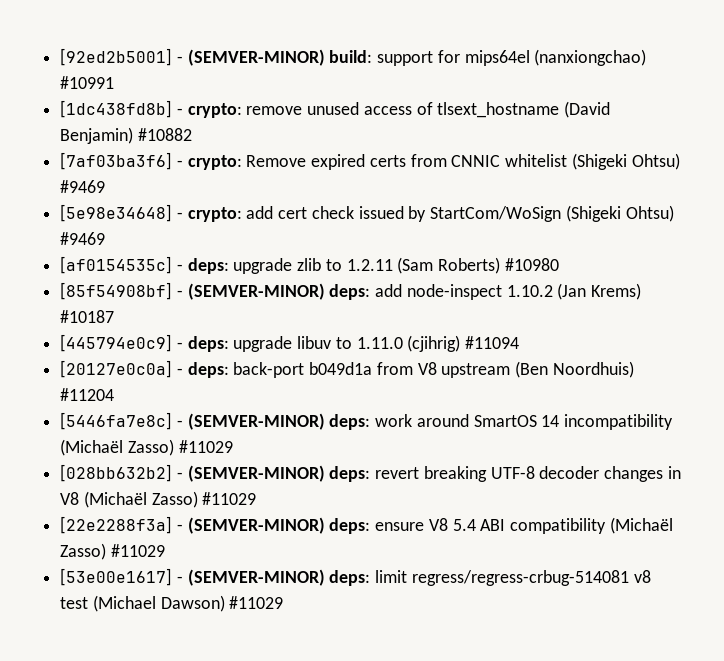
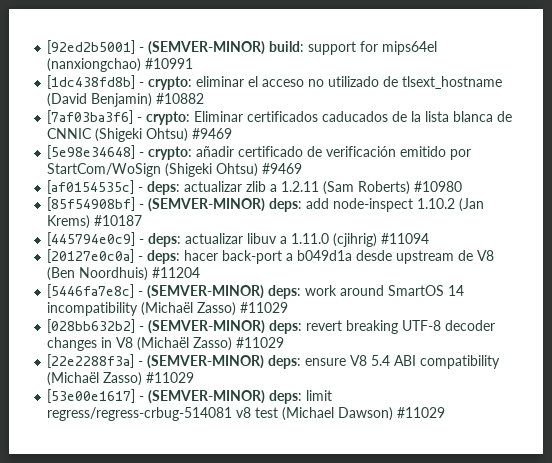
- [1dc438fd8b] - crypto: remove unused access of tlsext_hostname (David Benjamin) #10882
+ [1dc438fd8b] - crypto: eliminar el acceso no utilizado de tlsext_hostname (David Benjamin) #10882
- [7af03ba3f6] - crypto: Remove expired certs from CNNIC whitelist (Shigeki Ohtsu) #9469
+ [7af03ba3f6] - crypto: Eliminar certificados caducados de la lista blanca de CNNIC (Shigeki Ohtsu) #9469
- [5e98e34648] - crypto: add cert check issued by StartCom/WoSign (Shigeki Ohtsu) #9469
+ [5e98e34648] - crypto: añadir certificado de verificación emitido por StartCom/WoSign (Shigeki Ohtsu) #9469
- [af0154535c] - deps: upgrade zlib to 1.2.11 (Sam Roberts) #10980
+ [af0154535c] - deps: actualizar zlib a 1.2.11 (Sam Roberts) #10980
- [445794e0c9] - deps: upgrade libuv to 1.11.0 (cjihrig) #11094
+ [445794e0c9] - deps: actualizar libuv a 1.11.0 (cjihrig) #11094
- [20127e0c0a] - deps: back-port b049d1a from V8 upstream (Ben Noordhuis) #11204
+ [20127e0c0a] - deps: hacer back-port a b049d1a desde upstream de V8 (Ben Noordhuis) #11204

